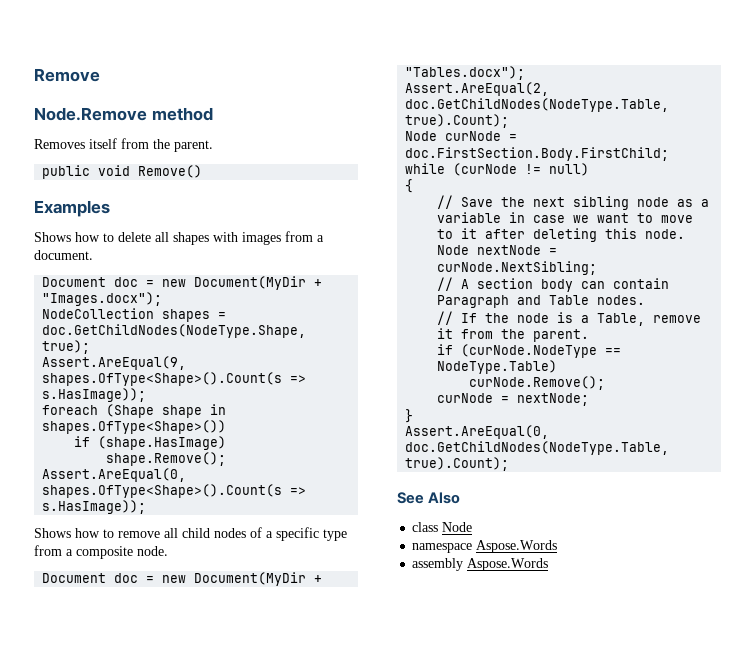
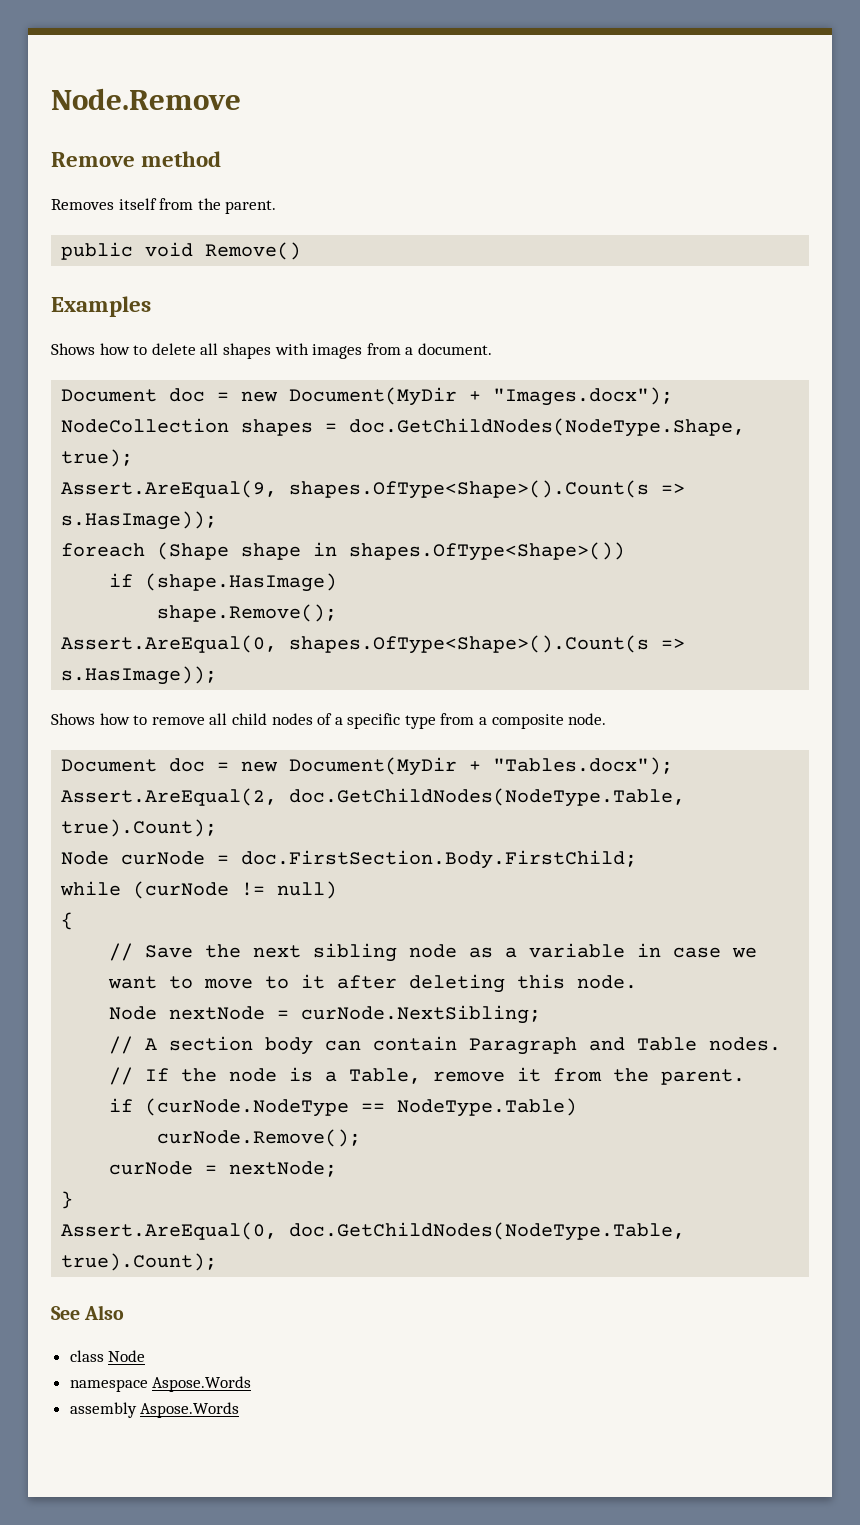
+ Node.Remove
- Remove
- Node.Remove method
+ Remove method

